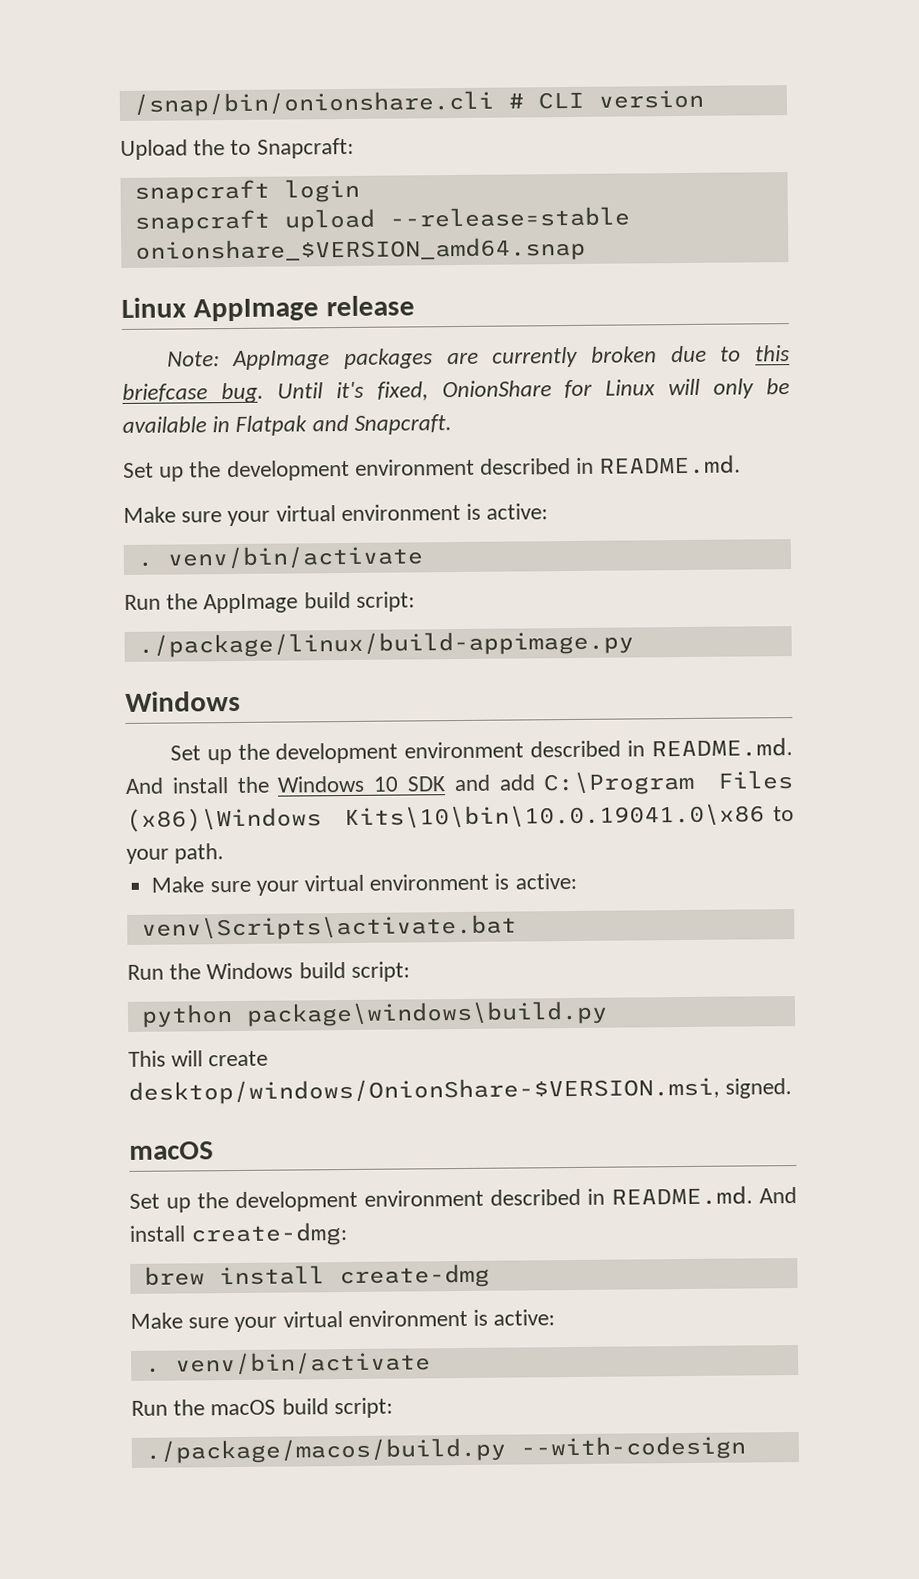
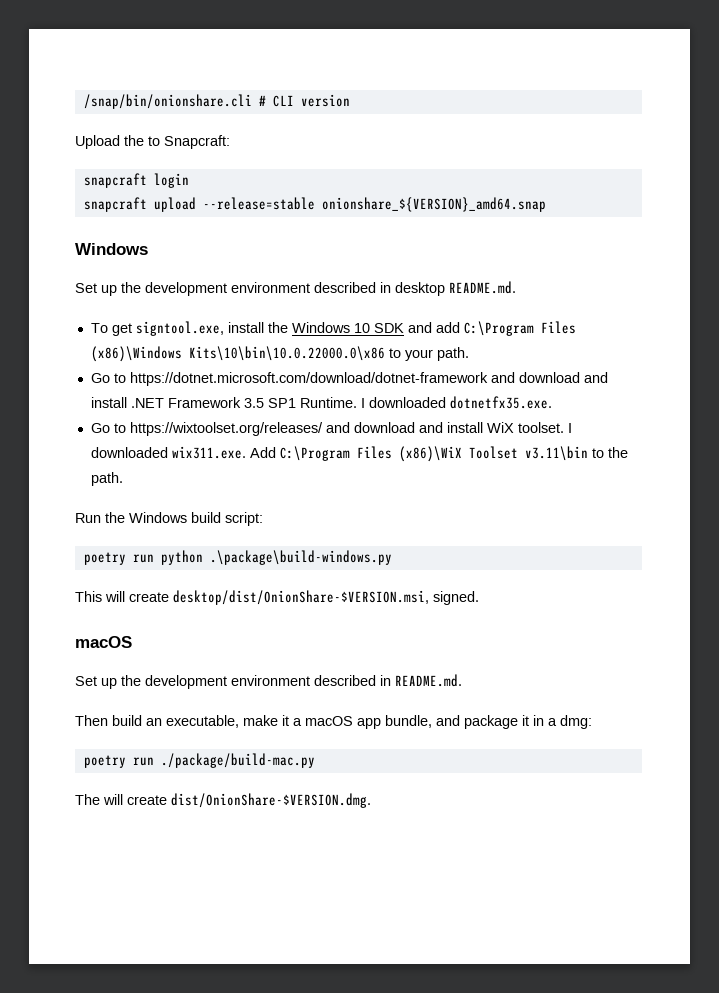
- snapcraft upload --release=stable onionshare_$VERSION_amd64.snap
- Linux AppImage release
- Note: AppImage packages are currently broken due to this briefcase bug. Until it's fixed, OnionShare for Linux will only be available in Flatpak and Snapcraft.
- Set up the development environment described in README.md.
- Make sure your virtual environment is active:
- . venv/bin/activate
- Run the AppImage build script:
- ./package/linux/build-appimage.py
+ snapcraft upload --release=stable onionshare_${VERSION}_amd64.snap
- Set up the development environment described in README.md. And install the Windows 10 SDK and add C:\Program Files (x86)\Windows Kits\10\bin\10.0.19041.0\x86 to your path.
- Make sure your virtual environment is active:
- venv\Scripts\activate.bat
+ Set up the development environment described in desktop README.md.
+ To get signtool.exe, install the Windows 10 SDK and add C:\Program Files (x86)\Windows Kits\10\bin\10.0.22000.0\x86 to your path.
+ Go to https://dotnet.microsoft.com/download/dotnet-framework and download and install .NET Framework 3.5 SP1 Runtime. I downloaded dotnetfx35.exe.
+ Go to https://wixtoolset.org/releases/ and download and install WiX toolset. I downloaded wix311.exe. Add C:\Program Files (x86)\WiX Toolset v3.11\bin to the path.
- python package\windows\build.py
+ poetry run python .\package\build-windows.py
- This will create desktop/windows/OnionShare-$VERSION.msi, signed.
+ This will create desktop/dist/OnionShare-$VERSION.msi, signed.
- Set up the development environment described in README.md. And install create-dmg:
- brew install create-dmg
- Make sure your virtual environment is active:
- . venv/bin/activate
- Run the macOS build script:
- ./package/macos/build.py --with-codesign
+ Set up the development environment described in README.md.
+ Then build an executable, make it a macOS app bundle, and package it in a dmg:
+ poetry run ./package/build-mac.py
+ The will create dist/OnionShare-$VERSION.dmg.

